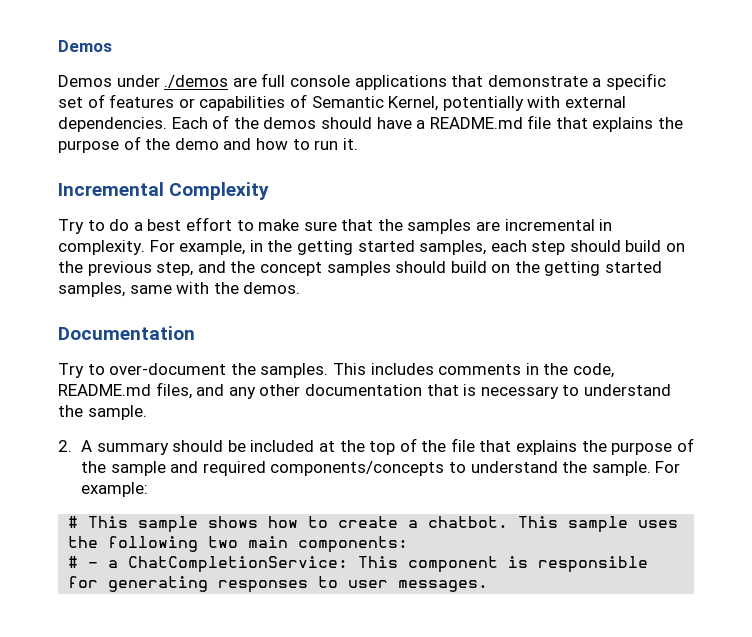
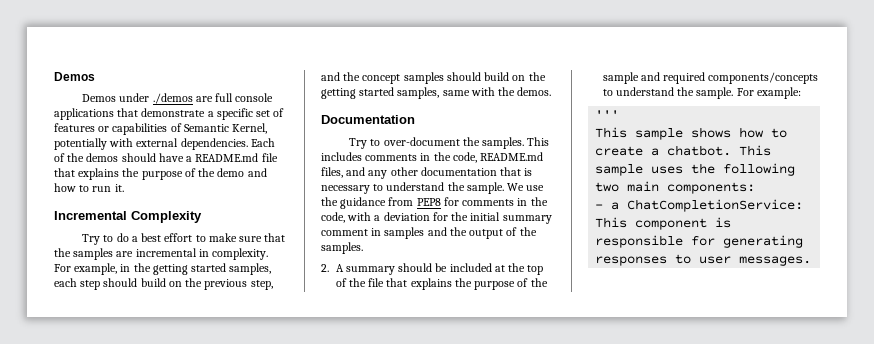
+ We use the guidance from PEP8 for comments in the code, with a deviation for the initial summary comment in samples and the output of the samples.
- # This sample shows how to create a chatbot.
+ '''
+ This sample shows how to create a chatbot.
- # - a ChatCompletionService: This component is responsible for generating responses to user messages.
+ - a ChatCompletionService: This component is responsible for generating responses to user messages.

